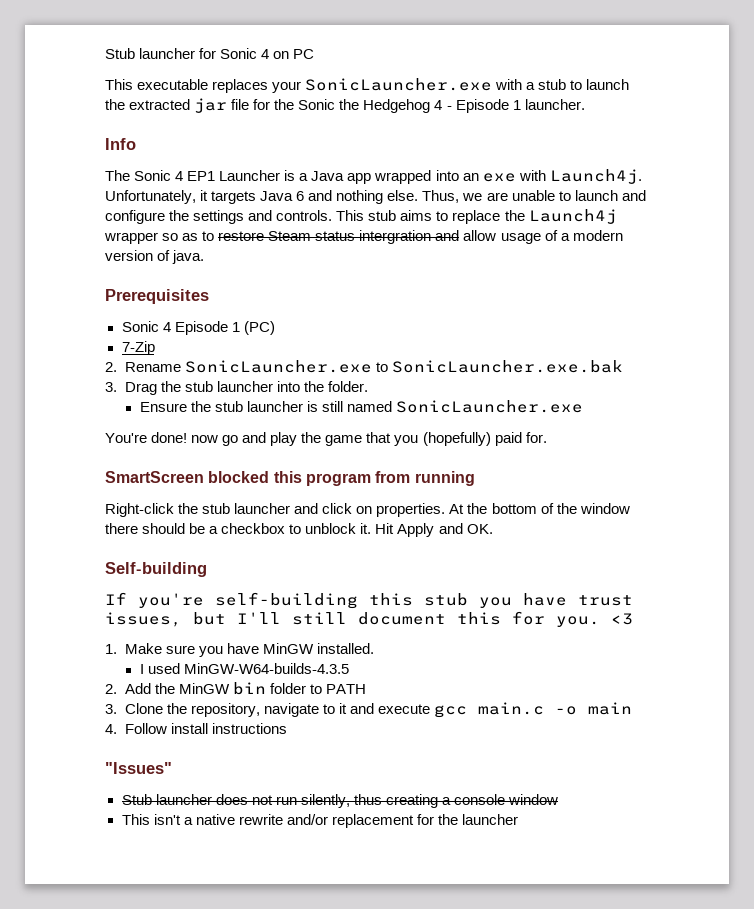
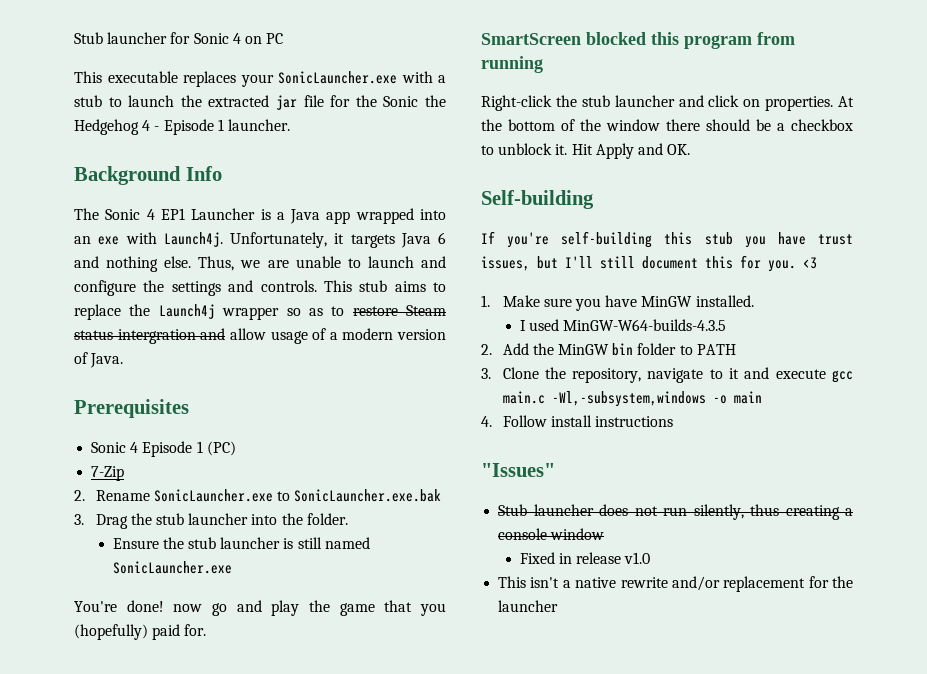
- Info
+ Background Info
- This stub aims to replace the Launch4j wrapper so as to restore Steam status intergration and allow usage of a modern version of java.
+ This stub aims to replace the Launch4j wrapper so as to restore Steam status intergration and allow usage of a modern version of Java.
- 3. Clone the repository, navigate to it and execute gcc main.c -o main
+ 3. Clone the repository, navigate to it and execute gcc main.c -Wl,-subsystem,windows -o main
+ Fixed in release v1.0

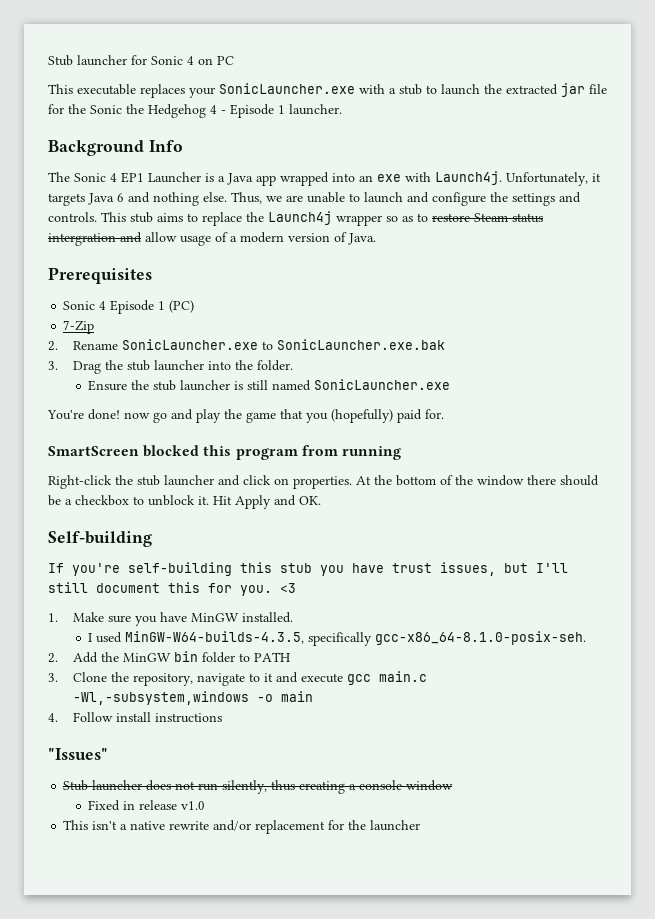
- I used MinGW-W64-builds-4.3.5
+ I used MinGW-W64-builds-4.3.5, specifically gcc-x86_64-8.1.0-posix-seh.

